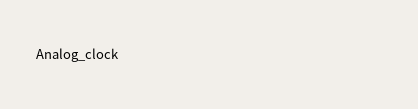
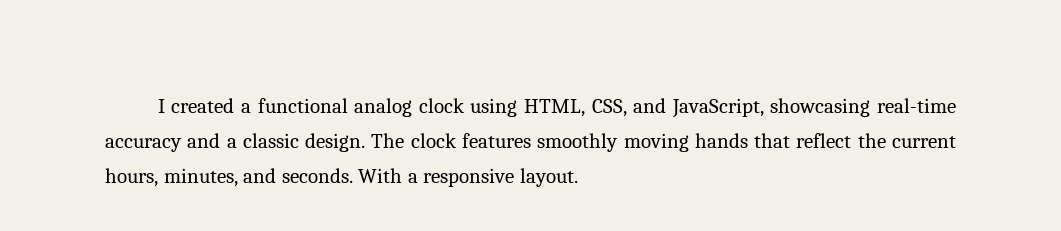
- Analog_clock
+ I created a functional analog clock using HTML, CSS, and JavaScript, showcasing real-time accuracy and a classic design. The clock features smoothly moving hands that reflect the current hours, minutes, and seconds. With a responsive layout.

